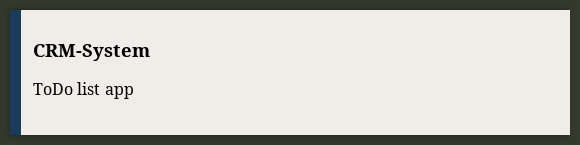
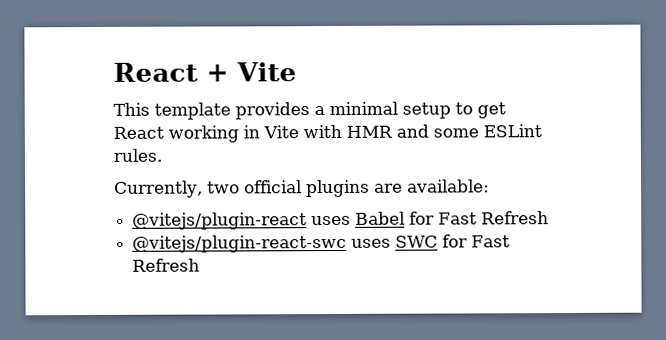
- CRM-System
- ToDo list app
+ React + Vite
+ This template provides a minimal setup to get React working in Vite with HMR and some ESLint rules.
+ Currently, two official plugins are available:
+ @vitejs/plugin-react uses Babel for Fast Refresh
+ @vitejs/plugin-react-swc uses SWC for Fast Refresh

